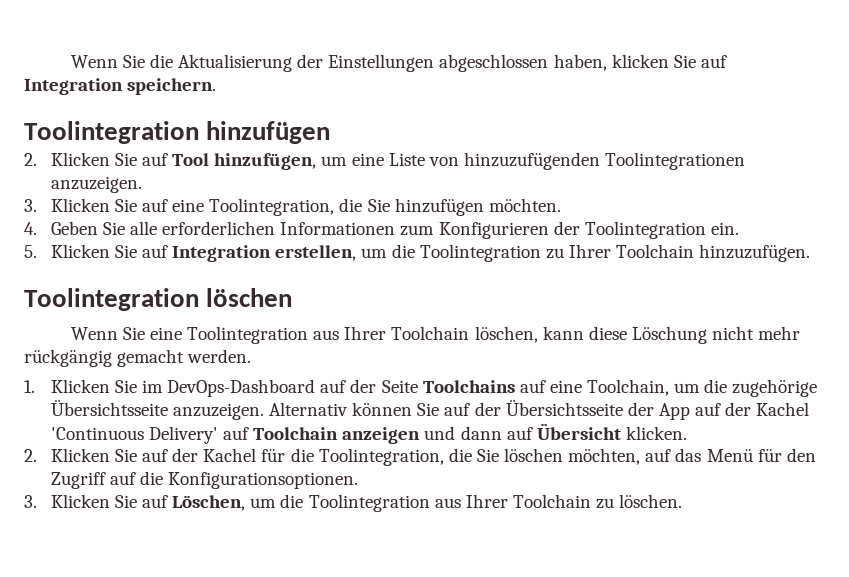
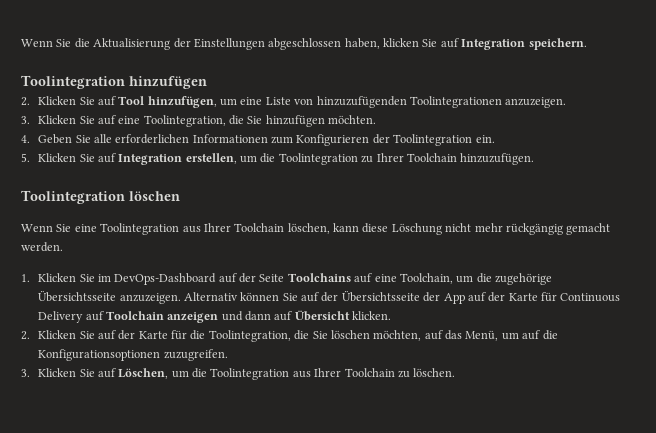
- Alternativ können Sie auf der Übersichtsseite der App auf der Kachel 'Continuous Delivery' auf Toolchain anzeigen und dann auf Übersicht klicken.
+ Alternativ können Sie auf der Übersichtsseite der App auf der Karte für Continuous Delivery auf Toolchain anzeigen und dann auf Übersicht klicken.
- 2. Klicken Sie auf der Kachel für die Toolintegration, die Sie löschen möchten, auf das Menü für den Zugriff auf die Konfigurationsoptionen.
+ 2. Klicken Sie auf der Karte für die Toolintegration, die Sie löschen möchten, auf das Menü, um auf die Konfigurationsoptionen zuzugreifen.

